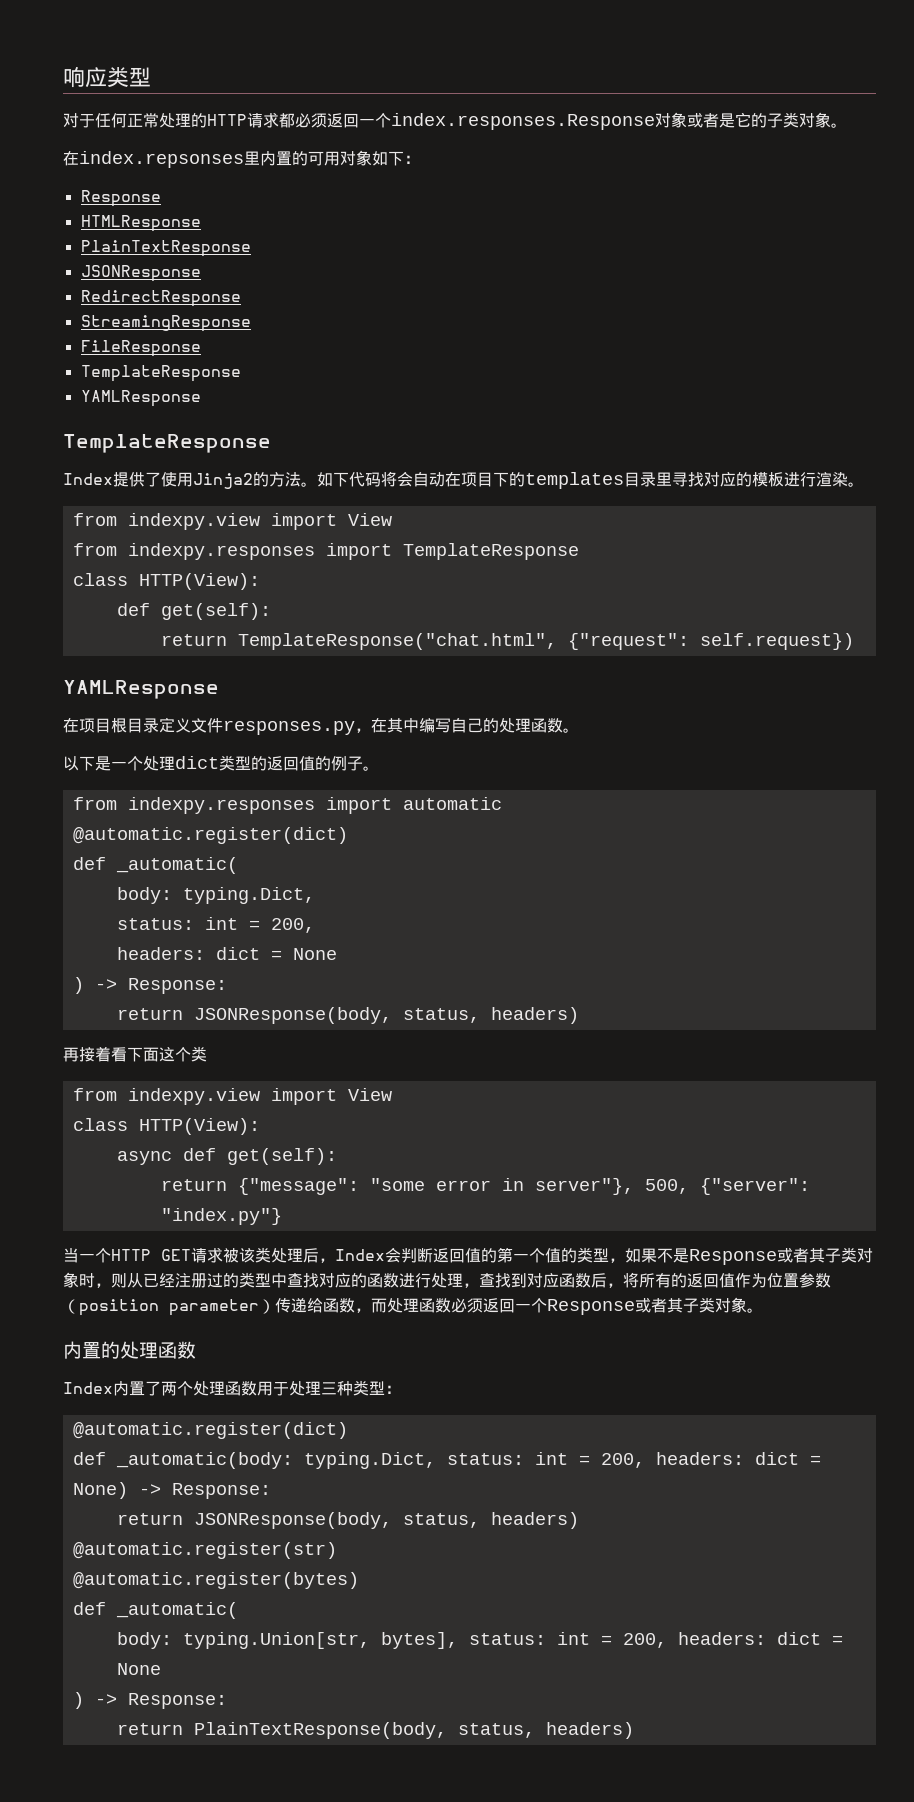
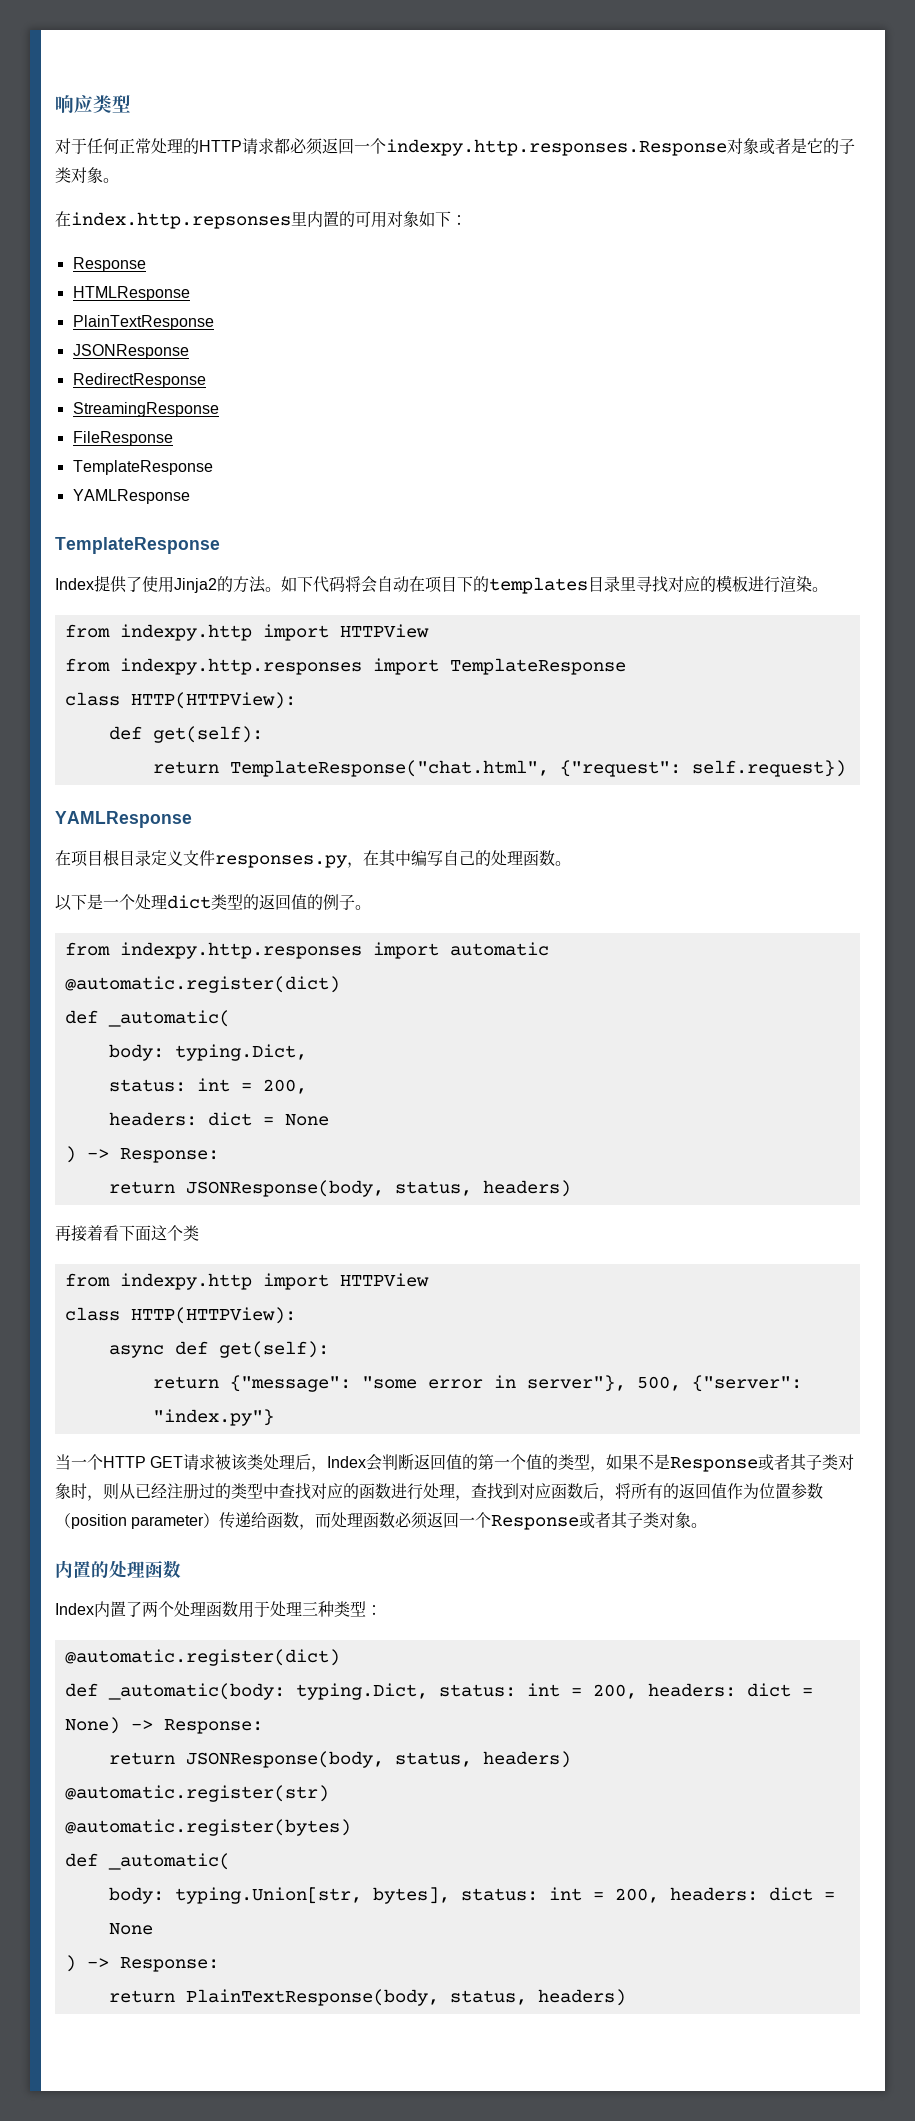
- 对于任何正常处理的HTTP请求都必须返回一个index.responses.Response对象或者是它的子类对象。
+ 对于任何正常处理的HTTP请求都必须返回一个indexpy.http.responses.Response对象或者是它的子类对象。
- 在index.repsonses里内置的可用对象如下：
+ 在index.http.repsonses里内置的可用对象如下：
  如下代码将会自动在项目下的templates目录里寻找对应的模板进行渲染。
- from indexpy.view import View
- from indexpy.responses import TemplateResponse
- class HTTP(View):
+ from indexpy.http import HTTPView
+ from indexpy.http.responses import TemplateResponse
+ class HTTP(HTTPView):
- from indexpy.responses import automatic
+ from indexpy.http.responses import automatic
  再接着看下面这个类
- from indexpy.view import View
- class HTTP(View):
+ from indexpy.http import HTTPView
+ class HTTP(HTTPView):

